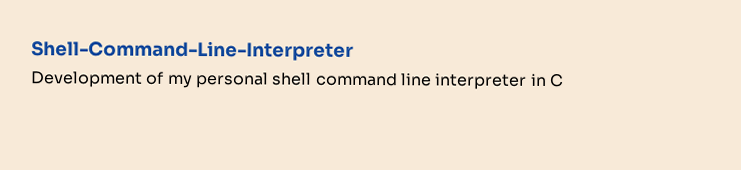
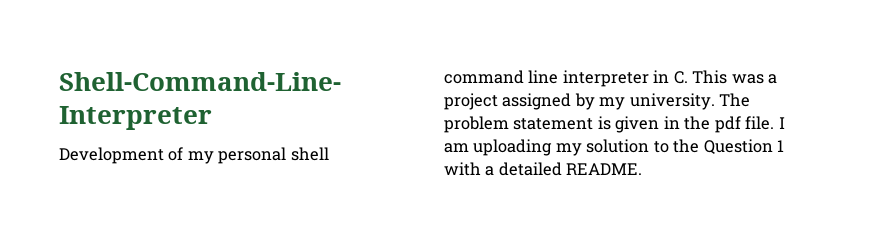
- Development of my personal shell command line interpreter in C
+ Development of my personal shell command line interpreter in C. This was a project assigned by my university. The problem statement is given in the pdf file. I am uploading my solution to the Question 1 with a detailed README.

